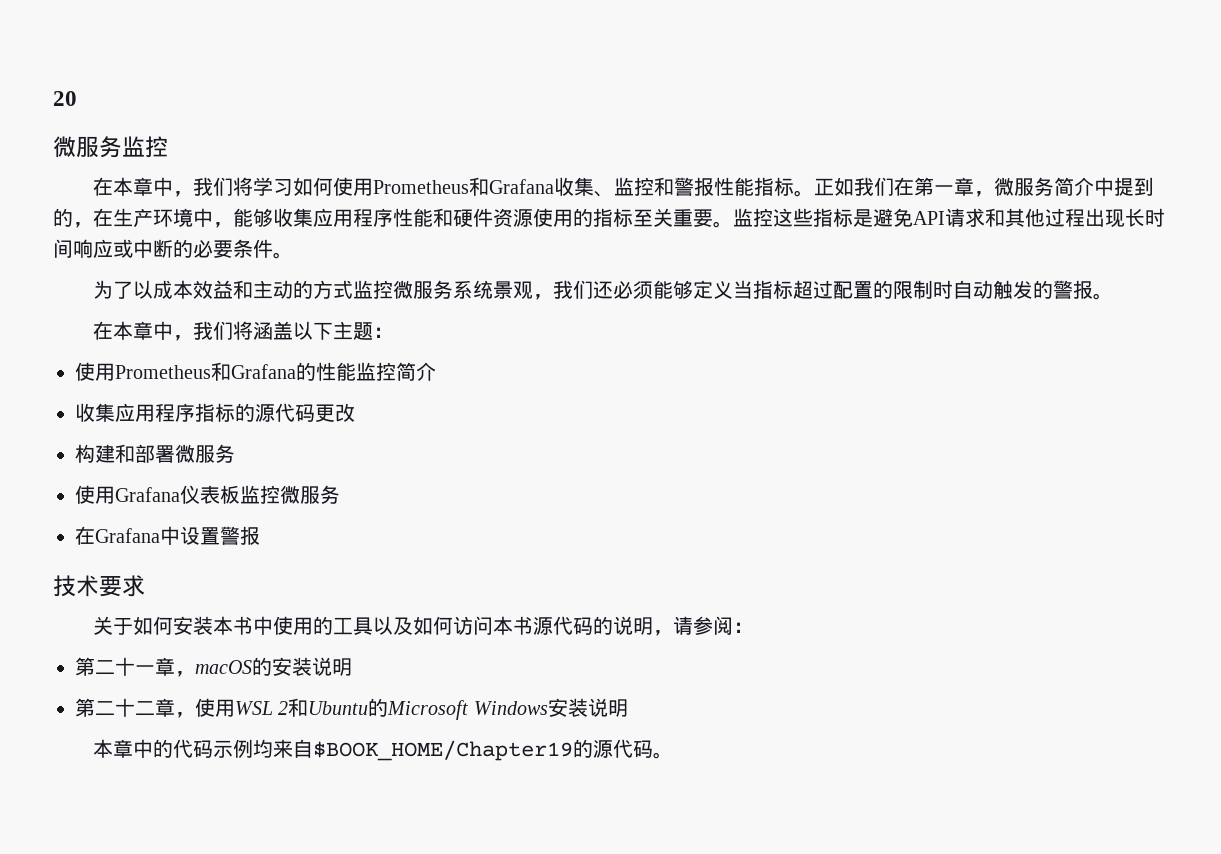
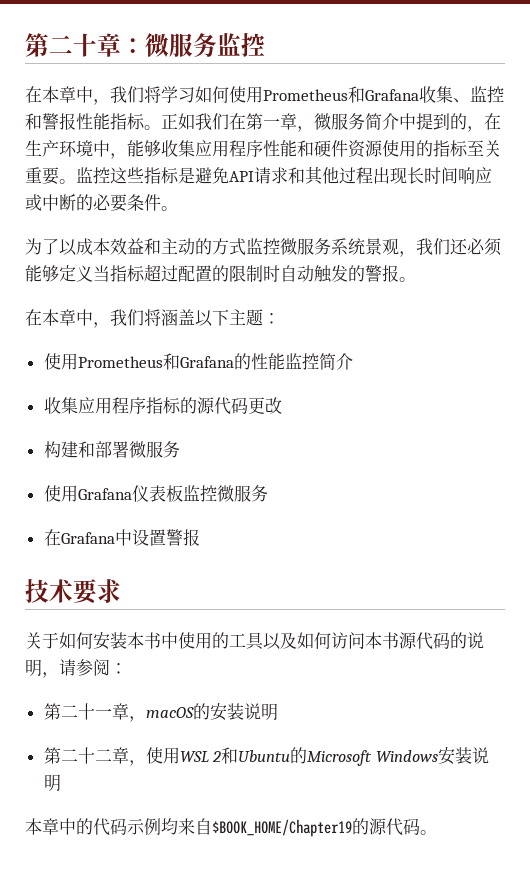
- 20
- 微服务监控
+ 第二十章：微服务监控

